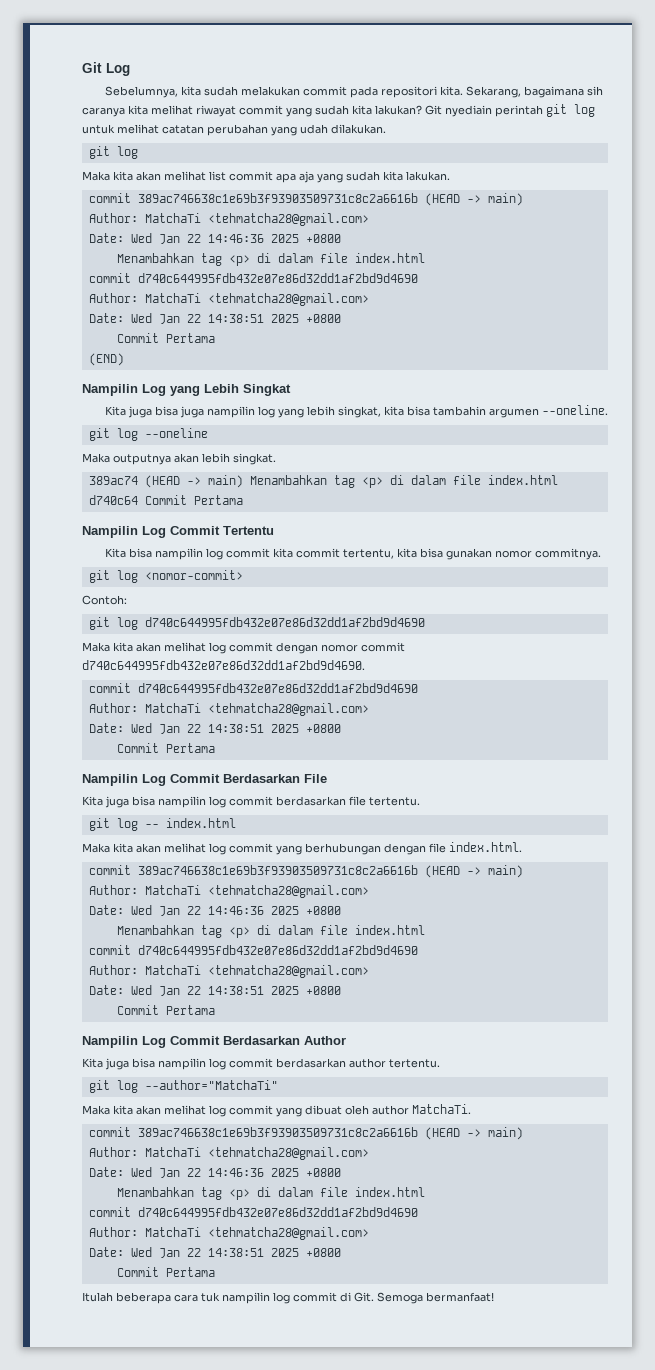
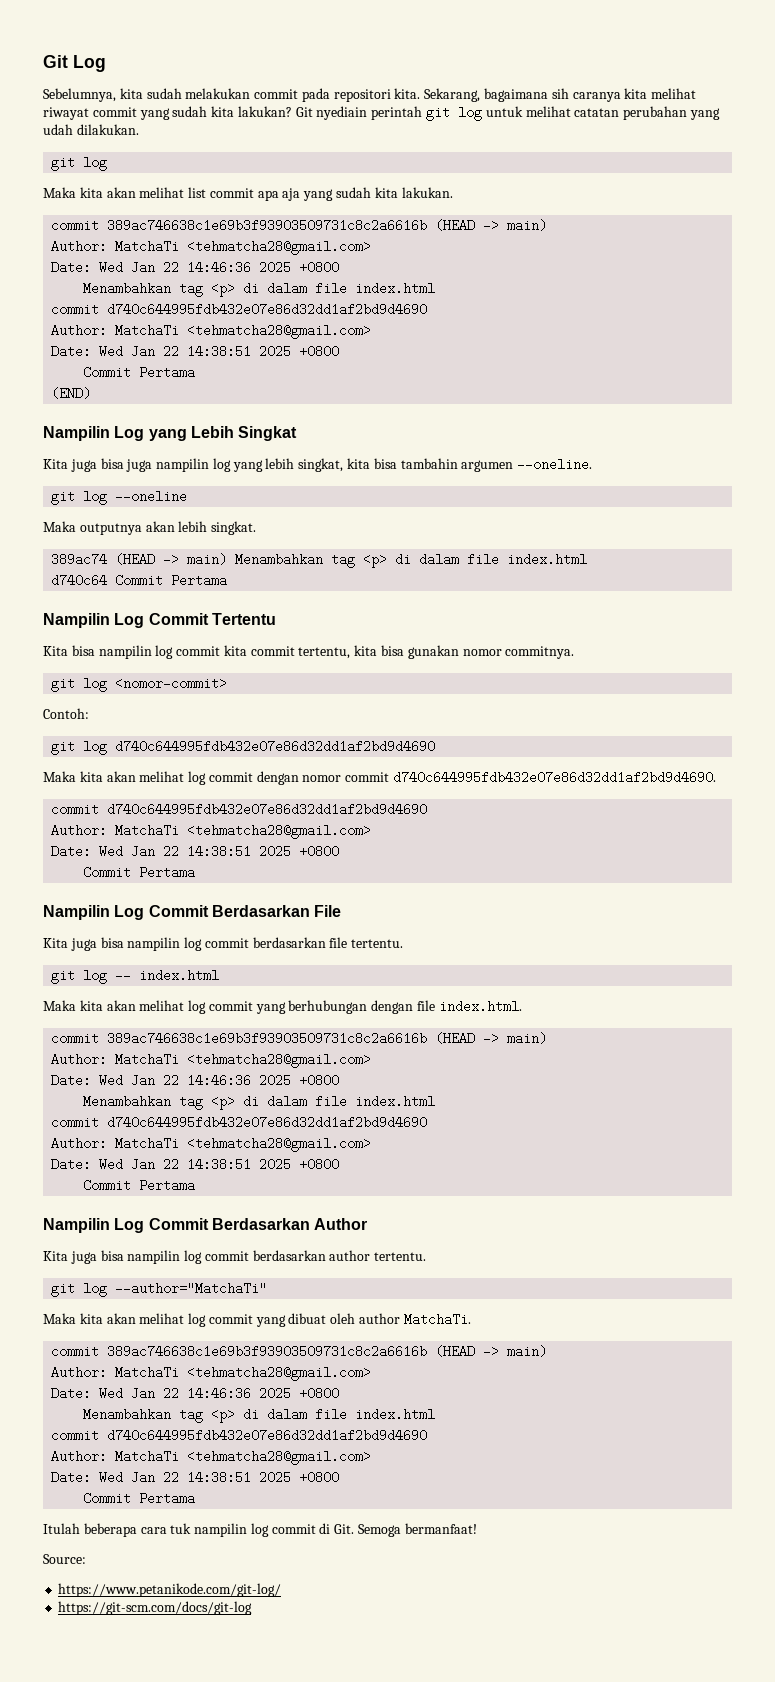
+ Source:
+ https://www.petanikode.com/git-log/
+ https://git-scm.com/docs/git-log

